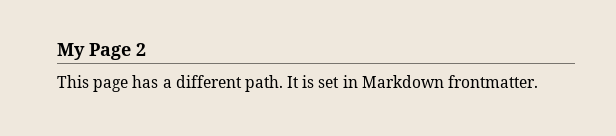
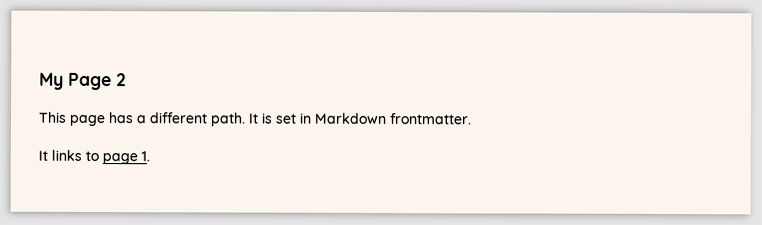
+ It links to page 1.

